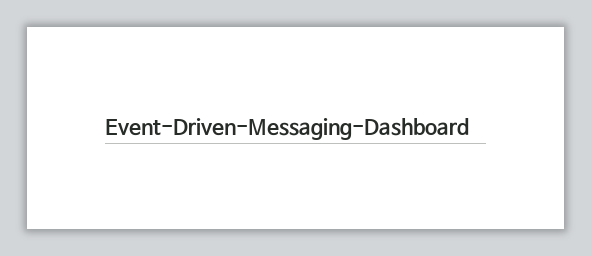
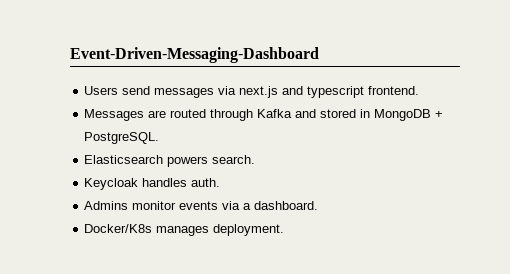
+ Users send messages via next.js and typescript frontend.
+ Messages are routed through Kafka and stored in MongoDB + PostgreSQL.
+ Elasticsearch powers search.
+ Keycloak handles auth.
+ Admins monitor events via a dashboard.
+ Docker/K8s manages deployment.

